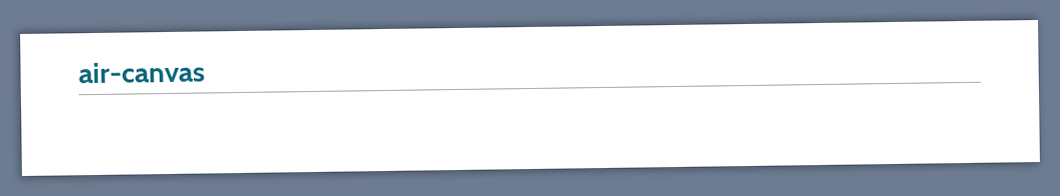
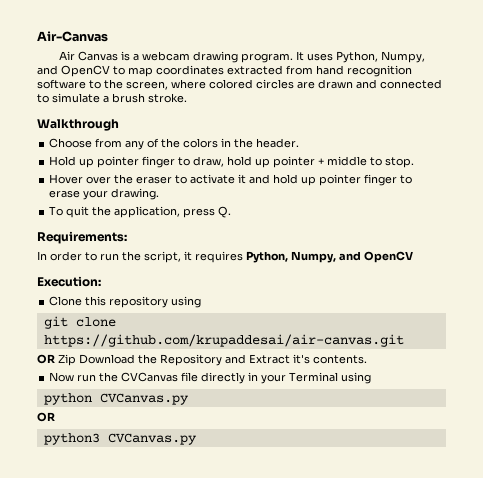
- air-canvas
+ Air-Canvas
+ Air Canvas is a webcam drawing program. It uses Python, Numpy, and OpenCV to map coordinates extracted from hand recognition software to the screen, where colored circles are drawn and connected to simulate a brush stroke.
+ Walkthrough
+ Choose from any of the colors in the header.
+ Hold up pointer finger to draw, hold up pointer + middle to stop.
+ Hover over the eraser to activate it and hold up pointer finger to erase your drawing.
+ To quit the application, press Q.
+ Requirements:
+ In order to run the script, it requires Python, Numpy, and OpenCV
+ Execution:
+ Clone this repository using
+ git clone https://github.com/krupaddesai/air-canvas.git
+ OR Zip Download the Repository and Extract it's contents.
+ Now run the CVCanvas file directly in your Terminal using
+ python CVCanvas.py
+ OR
+ python3 CVCanvas.py

